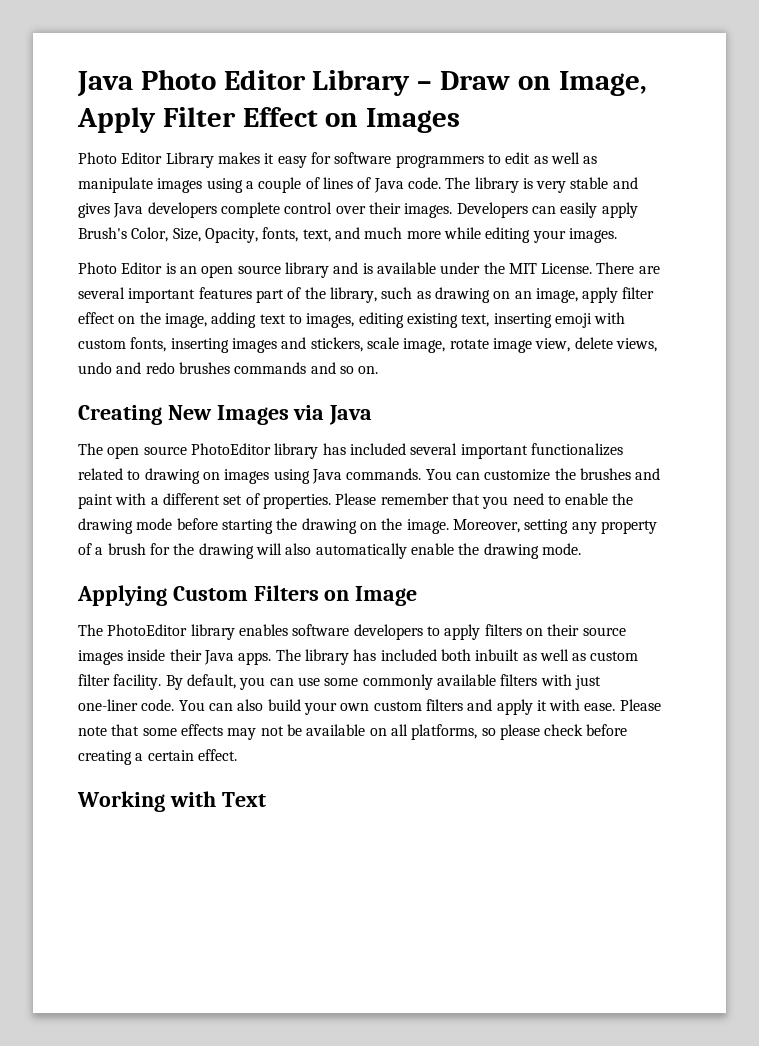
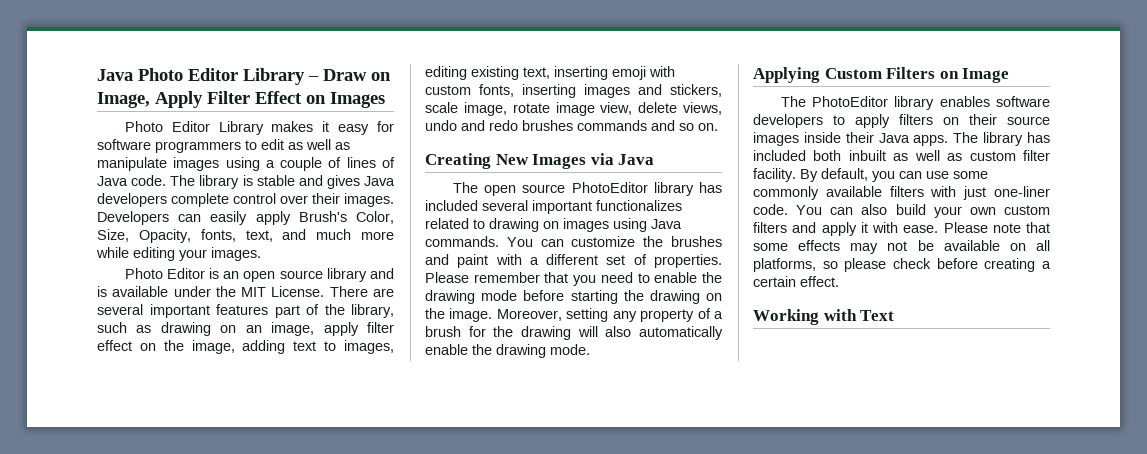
- The library is very stable and gives Java developers complete control over their images.
+ The library is stable and gives Java developers complete control over their images.

